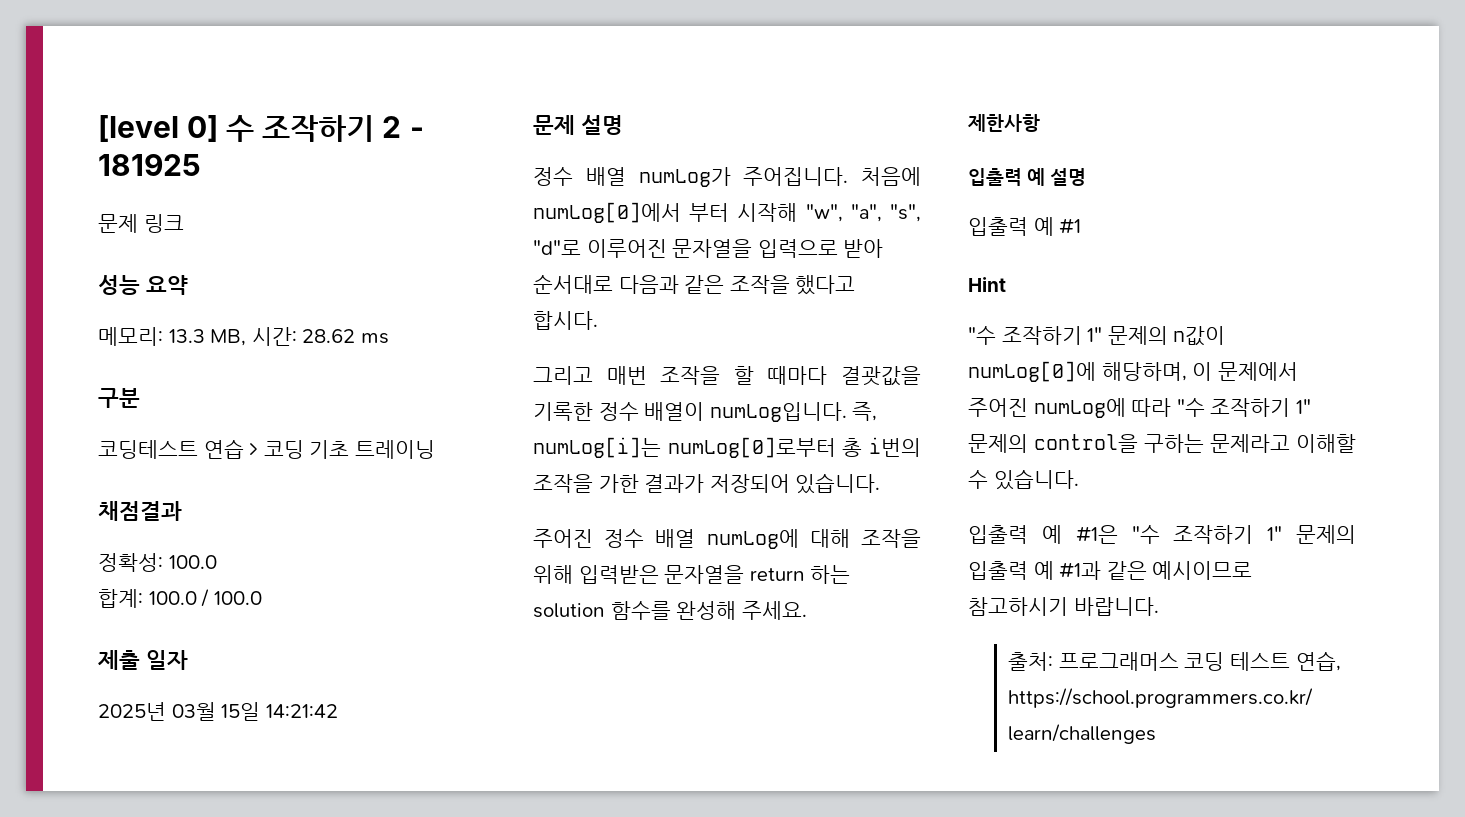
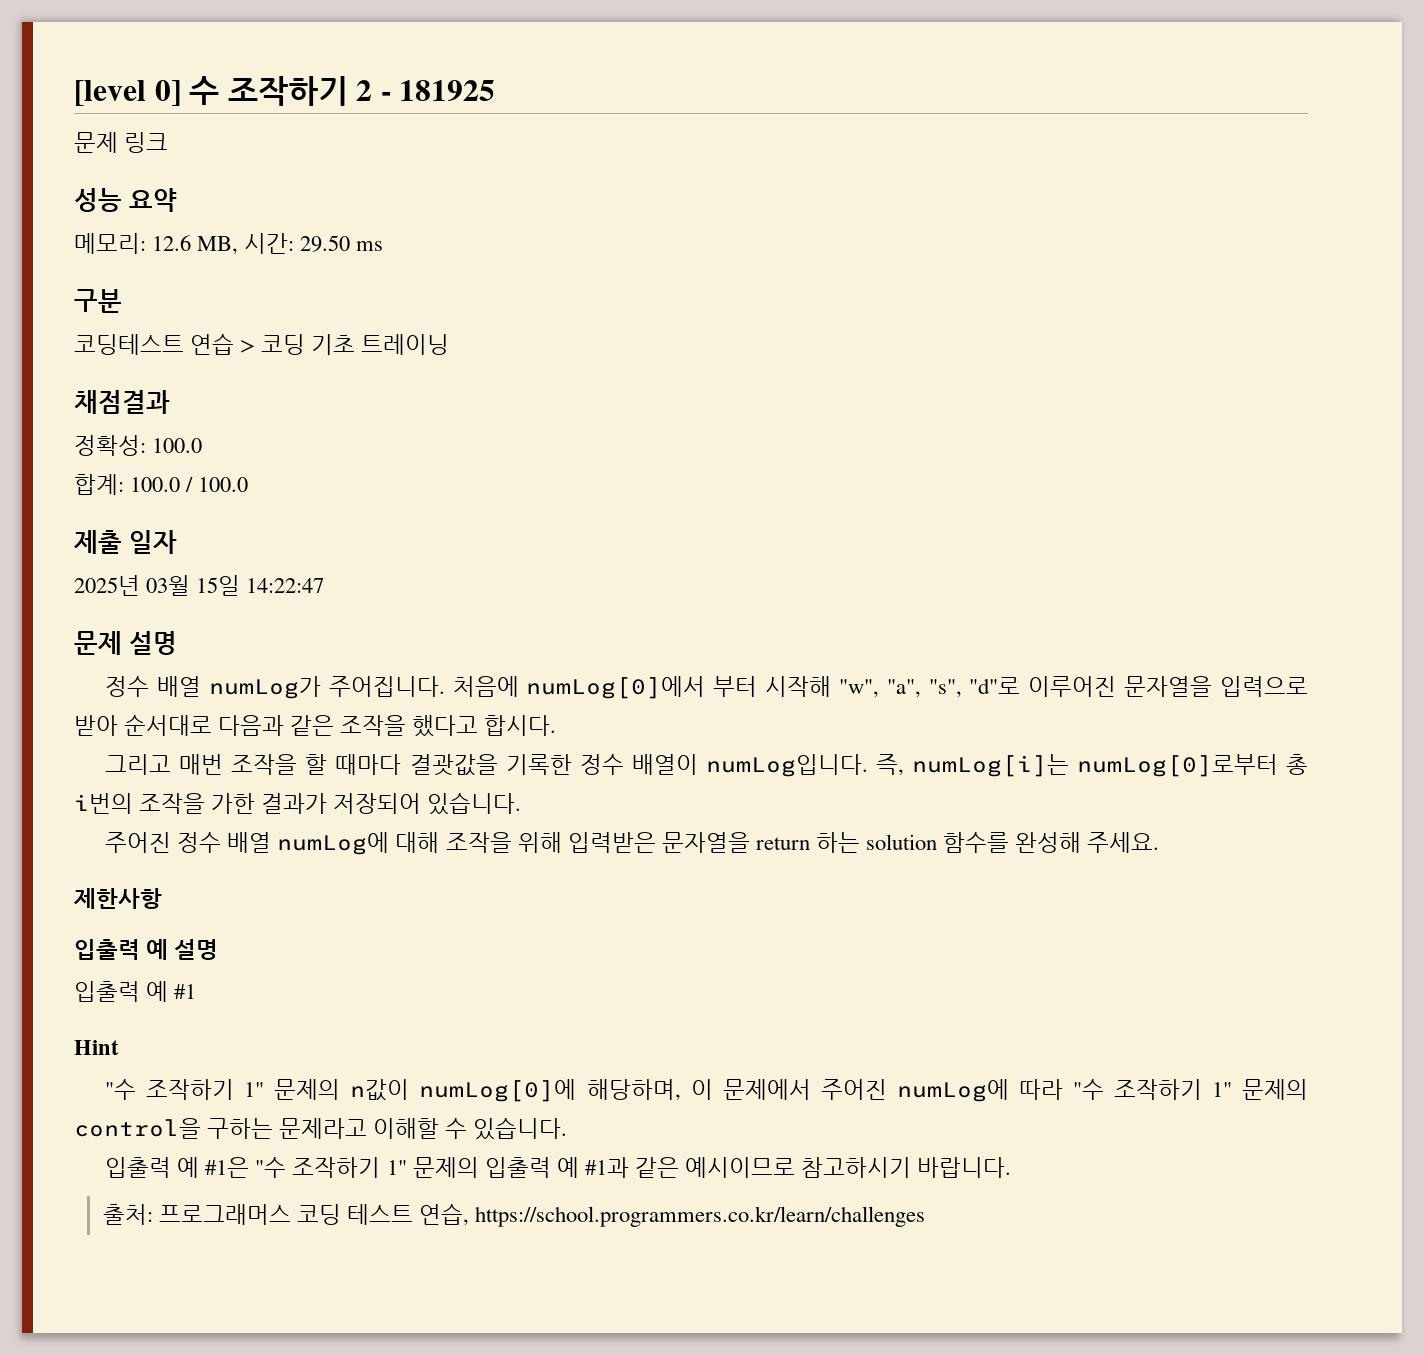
- 메모리: 13.3 MB, 시간: 28.62 ms
+ 메모리: 12.6 MB, 시간: 29.50 ms
- 2025년 03월 15일 14:21:42
+ 2025년 03월 15일 14:22:47

